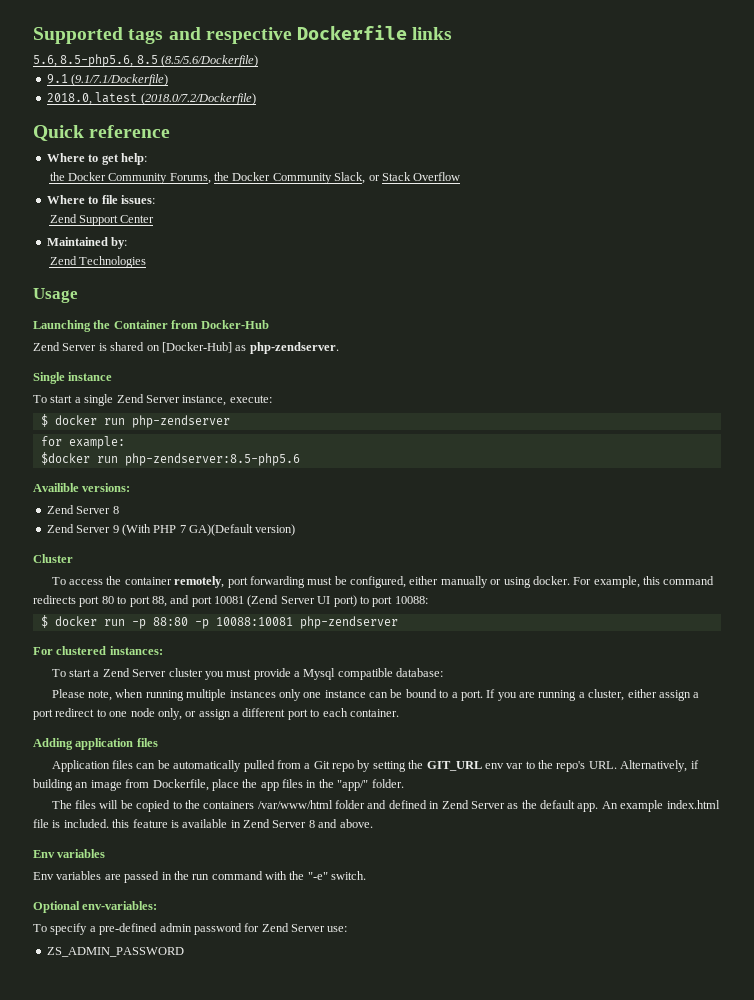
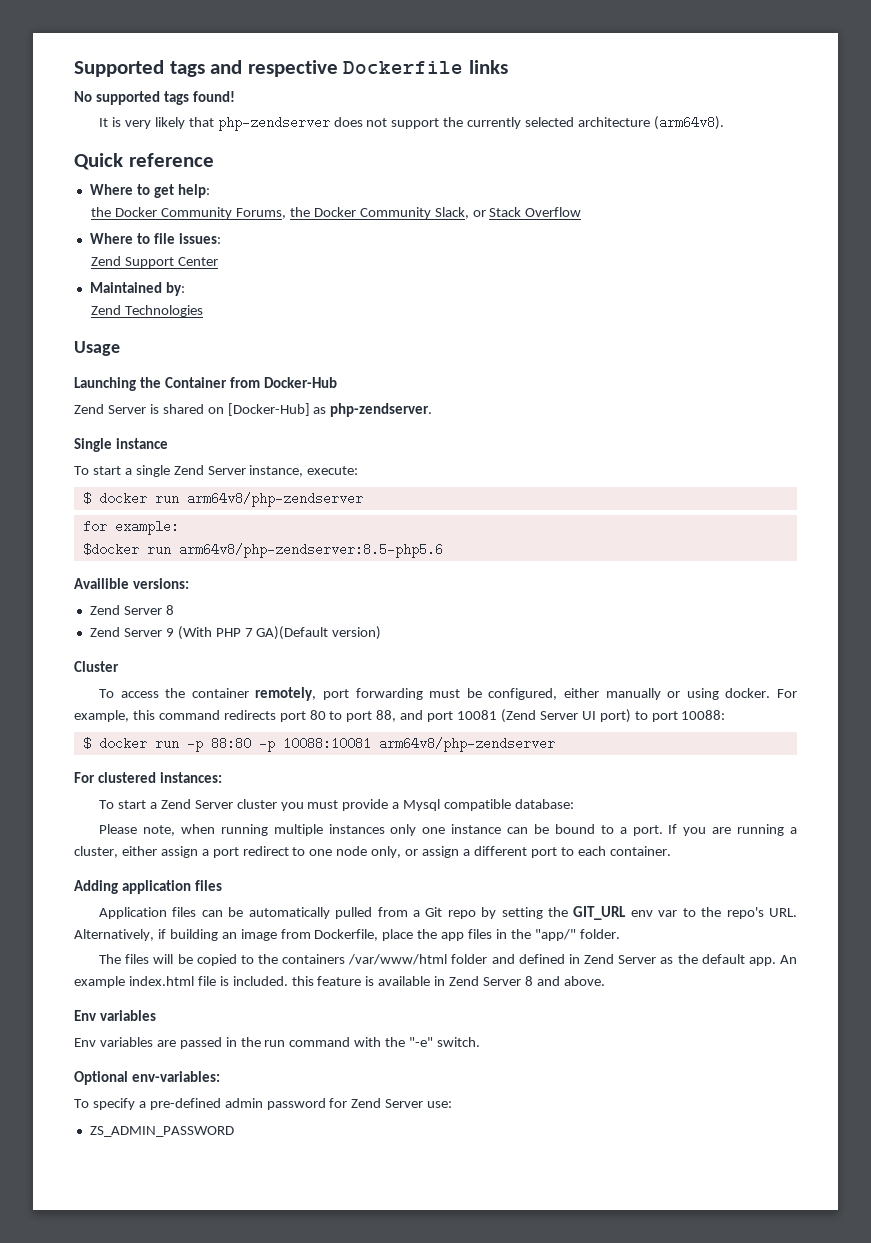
- 5.6, 8.5-php5.6, 8.5 (8.5/5.6/Dockerfile)
- 9.1 (9.1/7.1/Dockerfile)
- 2018.0, latest (2018.0/7.2/Dockerfile)
+ No supported tags found!
+ It is very likely that php-zendserver does not support the currently selected architecture (arm64v8).
- $ docker run php-zendserver
+ $ docker run arm64v8/php-zendserver
- $docker run php-zendserver:8.5-php5.6
+ $docker run arm64v8/php-zendserver:8.5-php5.6
- $ docker run -p 88:80 -p 10088:10081 php-zendserver
+ $ docker run -p 88:80 -p 10088:10081 arm64v8/php-zendserver

